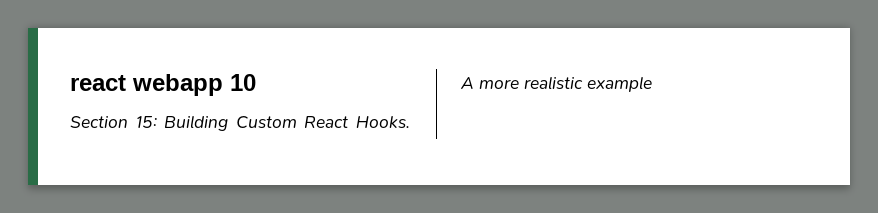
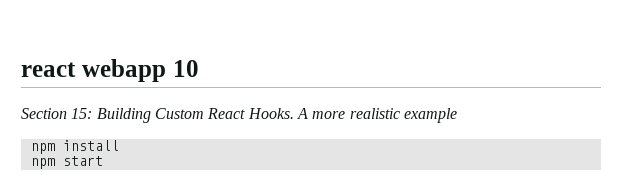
+ npm install
+ npm start

